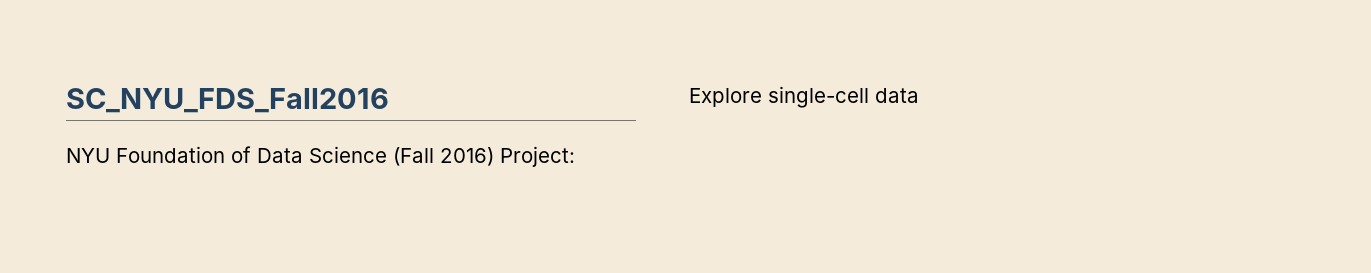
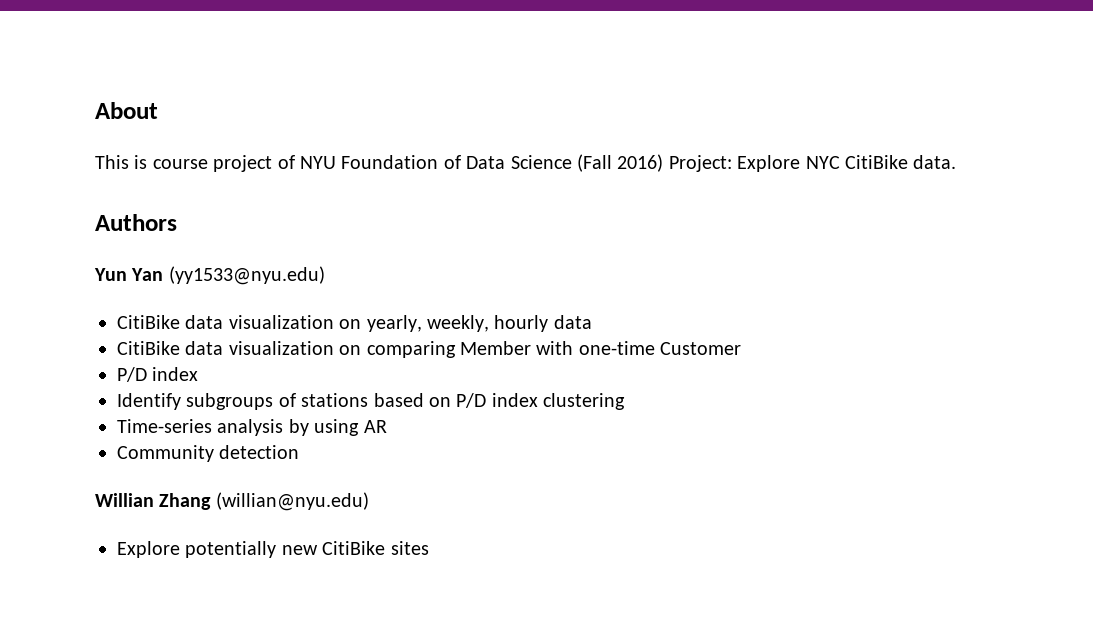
- SC_NYU_FDS_Fall2016
- NYU Foundation of Data Science (Fall 2016) Project: Explore single-cell data
+ About
+ This is course project of NYU Foundation of Data Science (Fall 2016) Project: Explore NYC CitiBike data.
+ Authors
+ Yun Yan (yy1533@nyu.edu)
+ CitiBike data visualization on yearly, weekly, hourly data
+ CitiBike data visualization on comparing Member with one-time Customer
+ P/D index
+ Identify subgroups of stations based on P/D index clustering
+ Time-series analysis by using AR
+ Community detection
+ Willian Zhang (willian@nyu.edu)
+ Explore potentially new CitiBike sites

